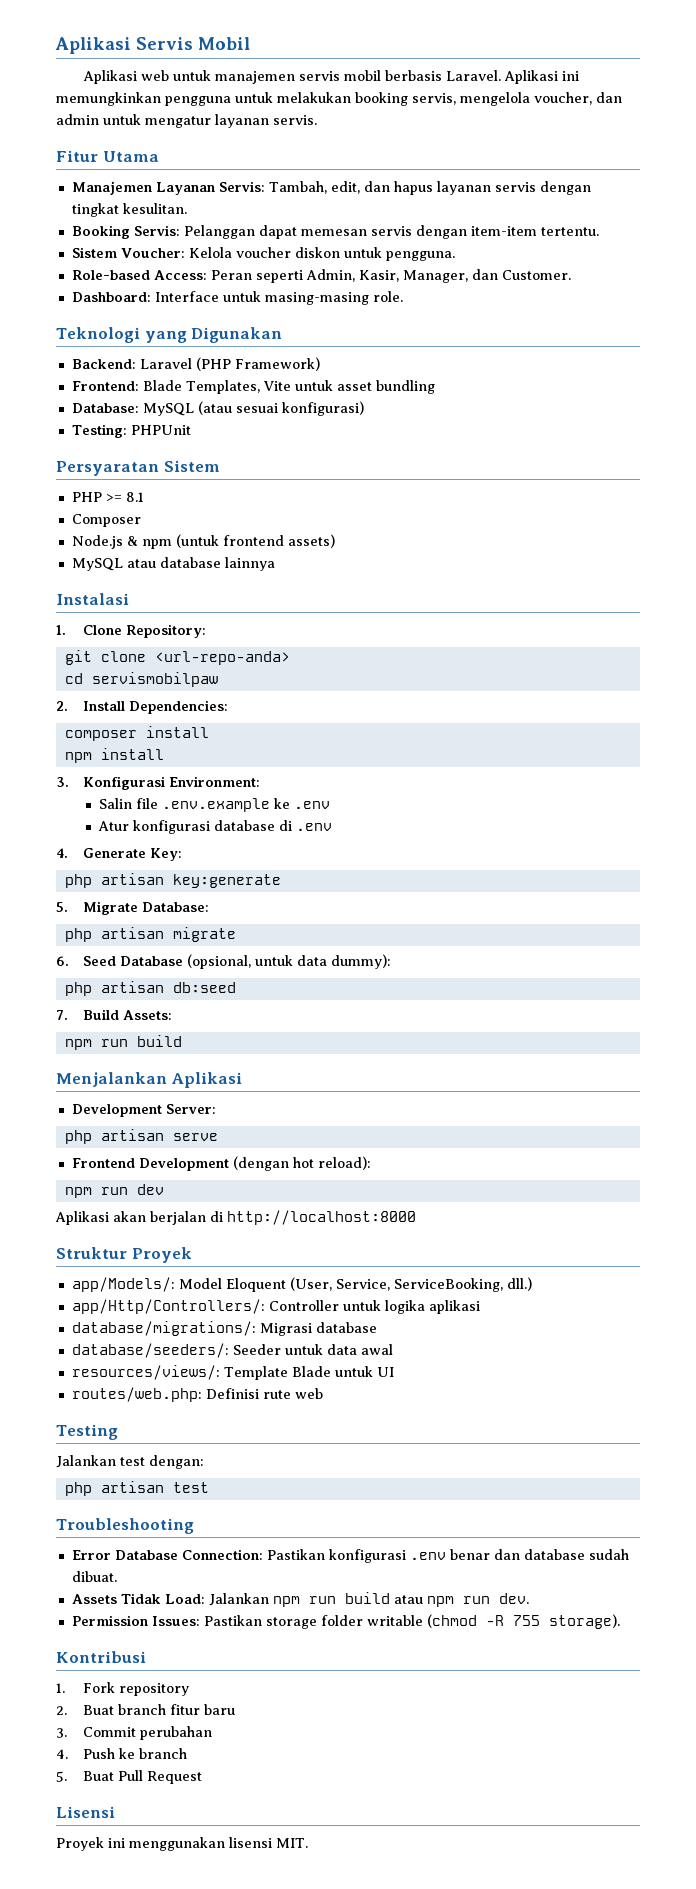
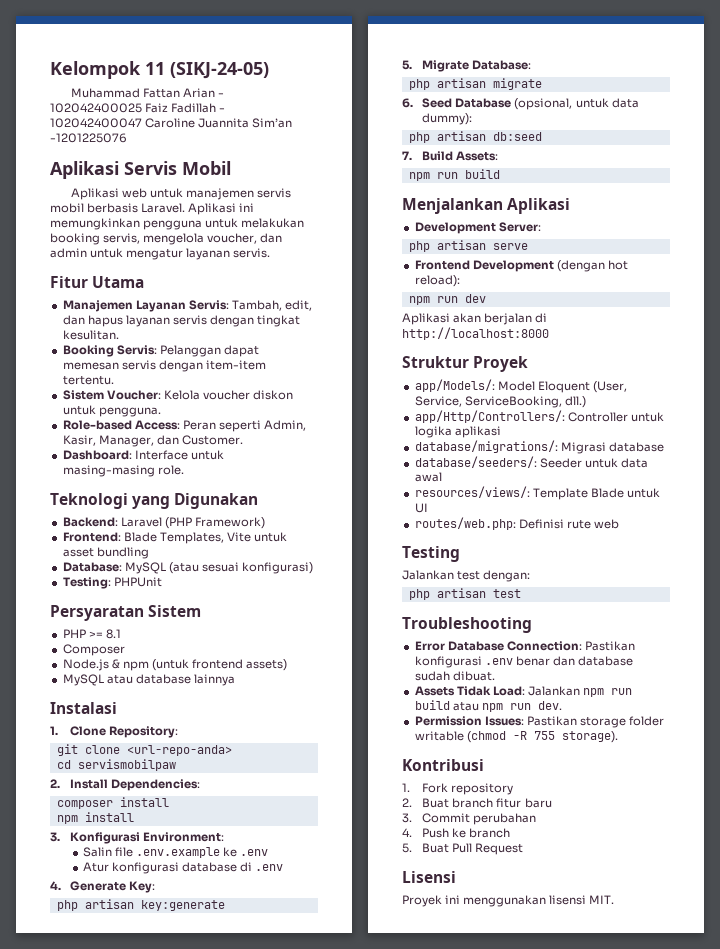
+ Kelompok 11 (SIKJ-24-05)
+ Muhammad Fattan Arian - 102042400025 Faiz Fadillah - 102042400047 Caroline Juannita Sim’an -1201225076

